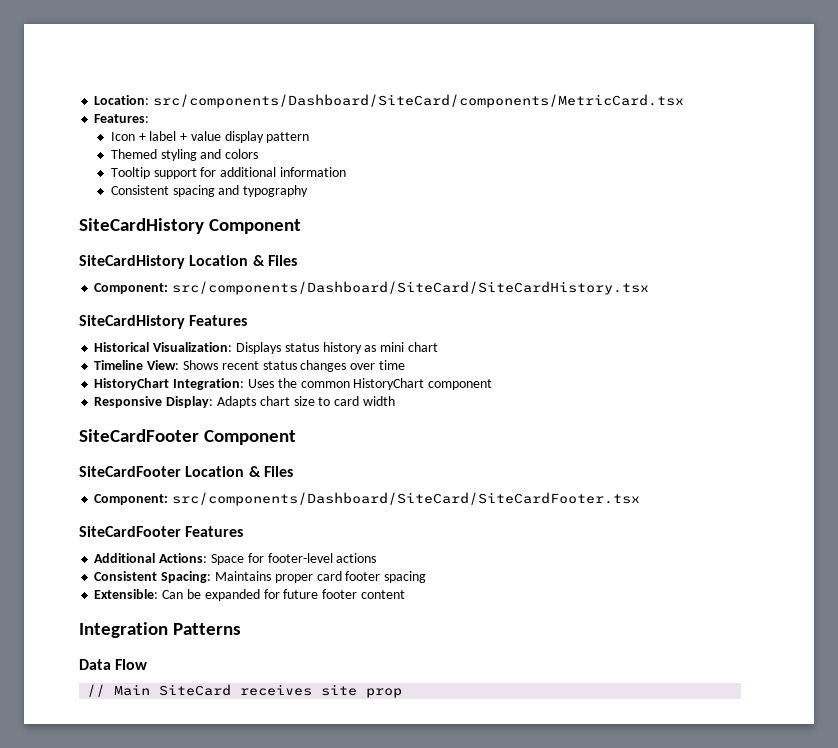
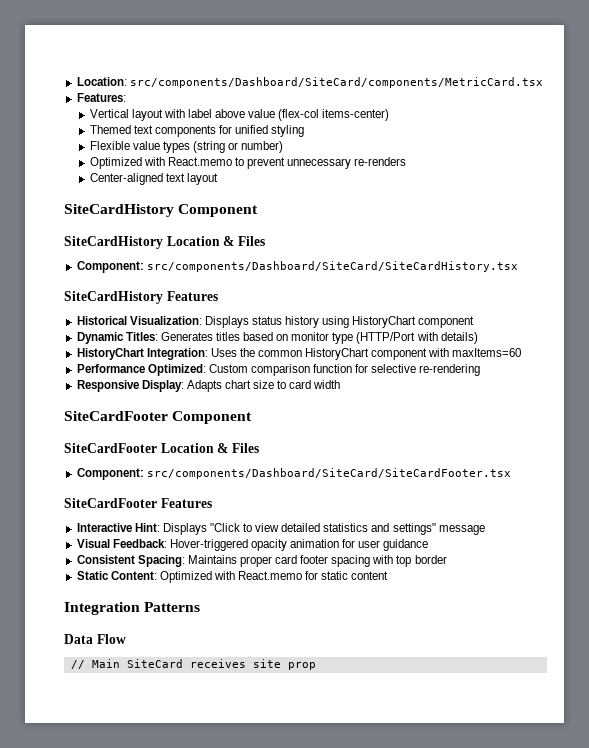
- Icon + label + value display pattern
- Themed styling and colors
- Tooltip support for additional information
- Consistent spacing and typography
+ Vertical layout with label above value (flex-col items-center)
+ Themed text components for unified styling
+ Flexible value types (string or number)
+ Optimized with React.memo to prevent unnecessary re-renders
+ Center-aligned text layout
- Historical Visualization: Displays status history as mini chart
- Timeline View: Shows recent status changes over time
+ Historical Visualization: Displays status history using HistoryChart component
+ Dynamic Titles: Generates titles based on monitor type (HTTP/Port with details)
- HistoryChart Integration: Uses the common HistoryChart component
+ HistoryChart Integration: Uses the common HistoryChart component with maxItems=60
+ Performance Optimized: Custom comparison function for selective re-rendering
- Additional Actions: Space for footer-level actions
+ Interactive Hint: Displays "Click to view detailed statistics and settings" message
+ Visual Feedback: Hover-triggered opacity animation for user guidance
- Consistent Spacing: Maintains proper card footer spacing
- Extensible: Can be expanded for future footer content
+ Consistent Spacing: Maintains proper card footer spacing with top border
+ Static Content: Optimized with React.memo for static content

